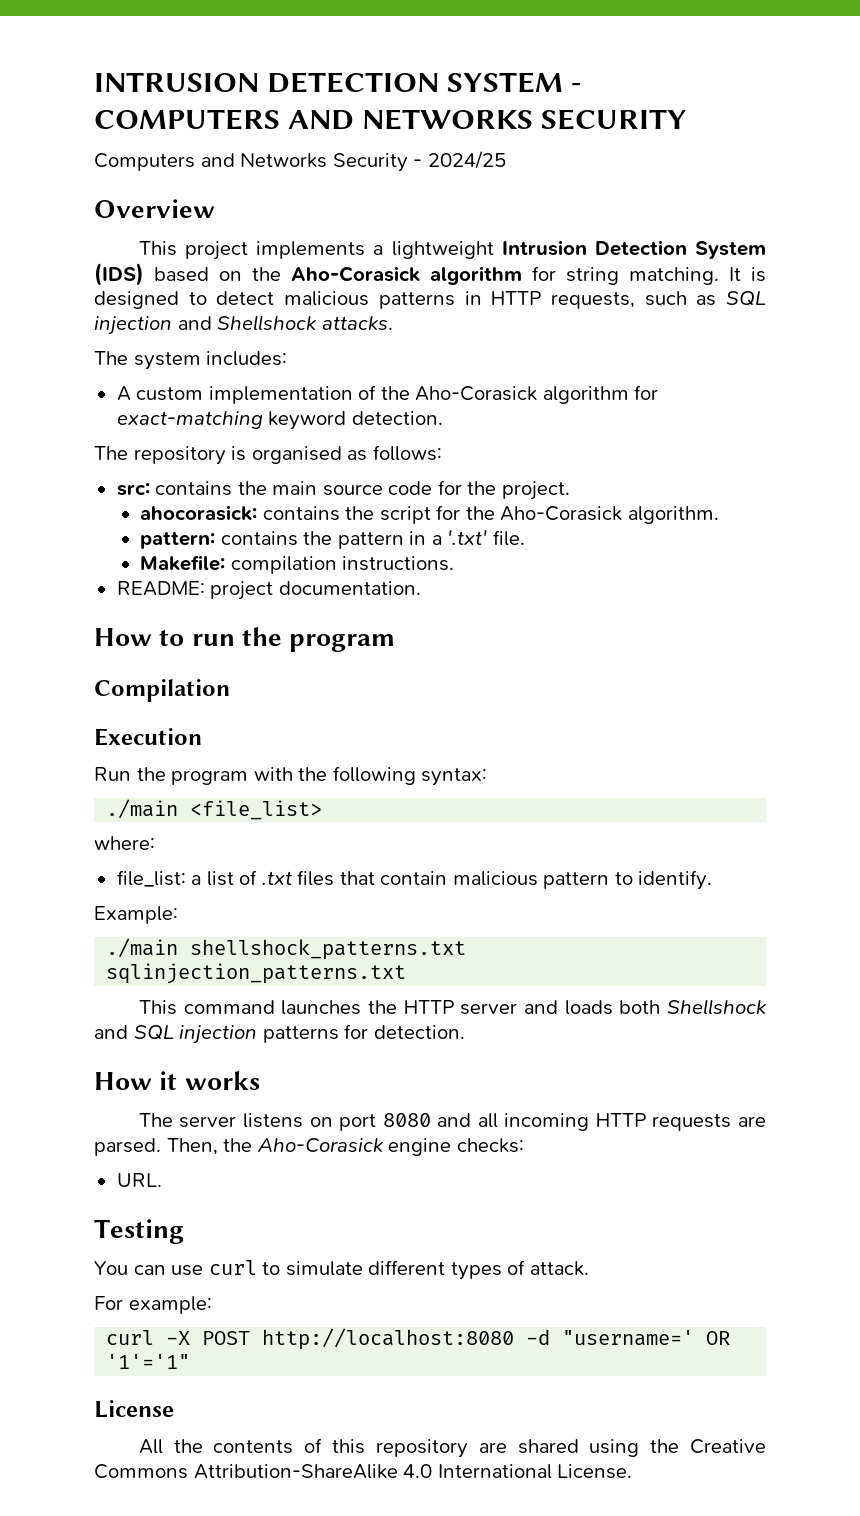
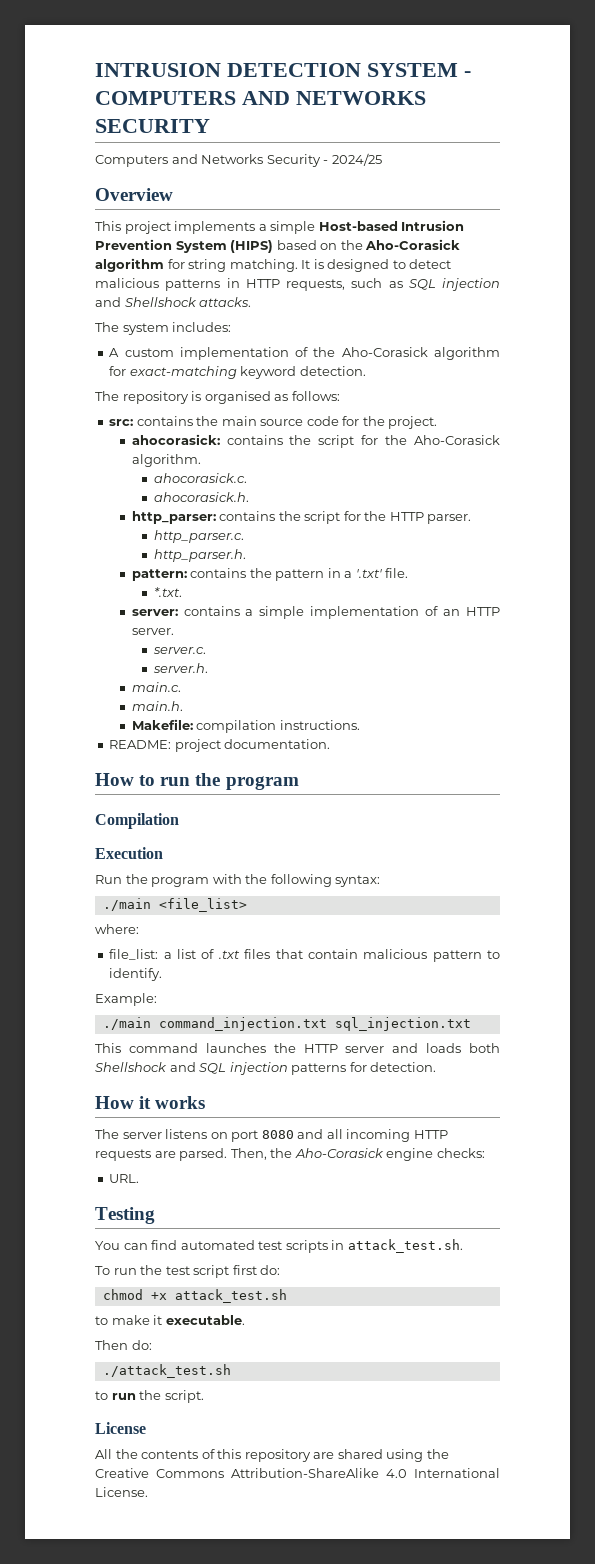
- This project implements a lightweight Intrusion Detection System (IDS) based on the Aho-Corasick algorithm for string matching.
+ This project implements a simple Host-based Intrusion Prevention System (HIPS) based on the Aho-Corasick algorithm for string matching.
+ ahocorasick.c.
+ ahocorasick.h.
+ http_parser: contains the script for the HTTP parser.
+ http_parser.c.
+ http_parser.h.
+ *.txt.
+ server: contains a simple implementation of an HTTP server.
+ server.c.
+ server.h.
+ main.c.
+ main.h.
- ./main shellshock_patterns.txt sqlinjection_patterns.txt
+ ./main command_injection.txt sql_injection.txt
- You can use curl to simulate different types of attack.
- For example:
- curl -X POST http://localhost:8080 -d "username=' OR '1'='1"
+ You can find automated test scripts in attack_test.sh.
+ To run the test script first do:
+ chmod +x attack_test.sh
+ to make it executable.
+ Then do:
+ ./attack_test.sh
+ to run the script.

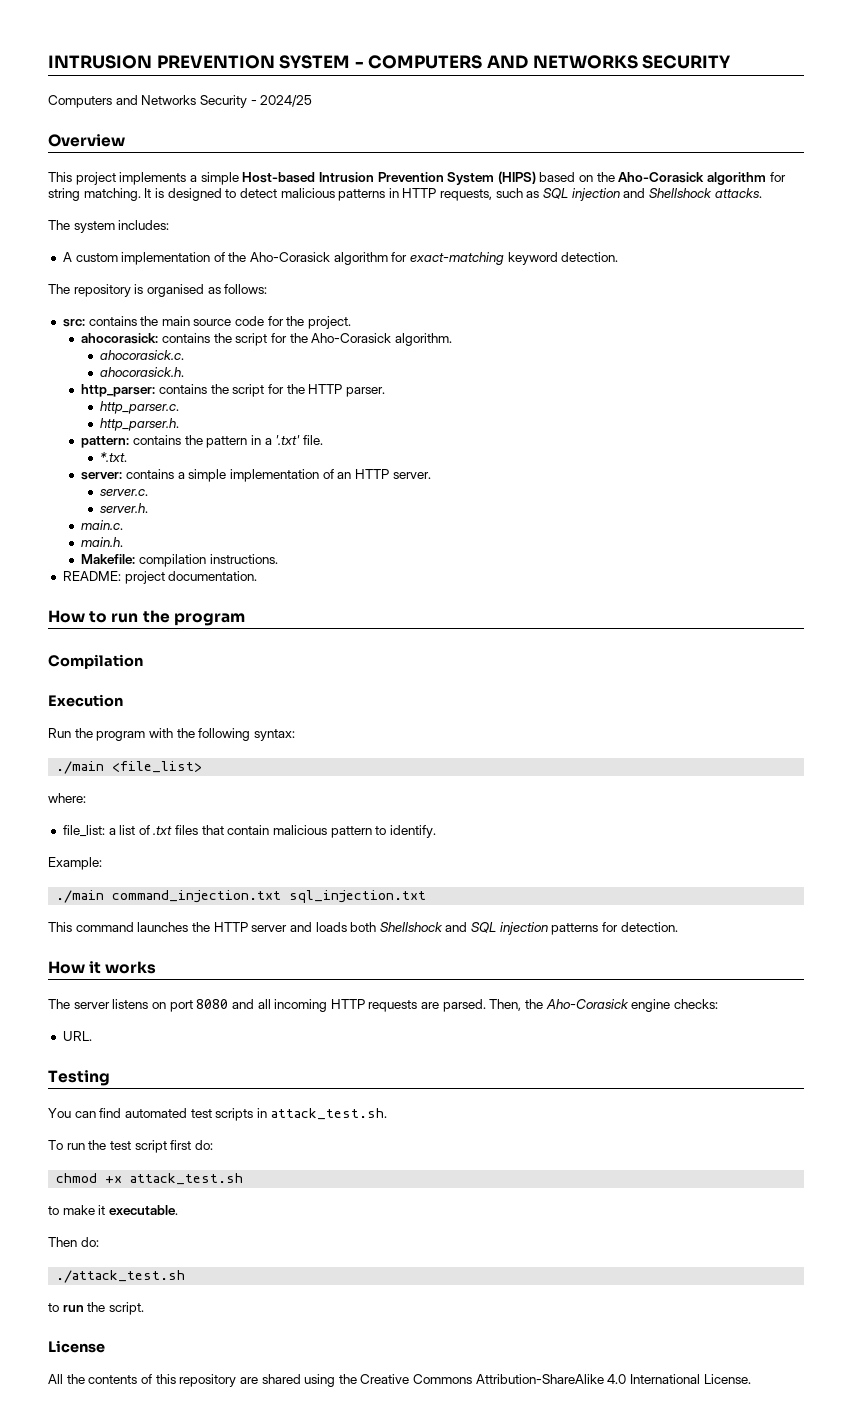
- INTRUSION DETECTION SYSTEM - COMPUTERS AND NETWORKS SECURITY
+ INTRUSION PREVENTION SYSTEM - COMPUTERS AND NETWORKS SECURITY

